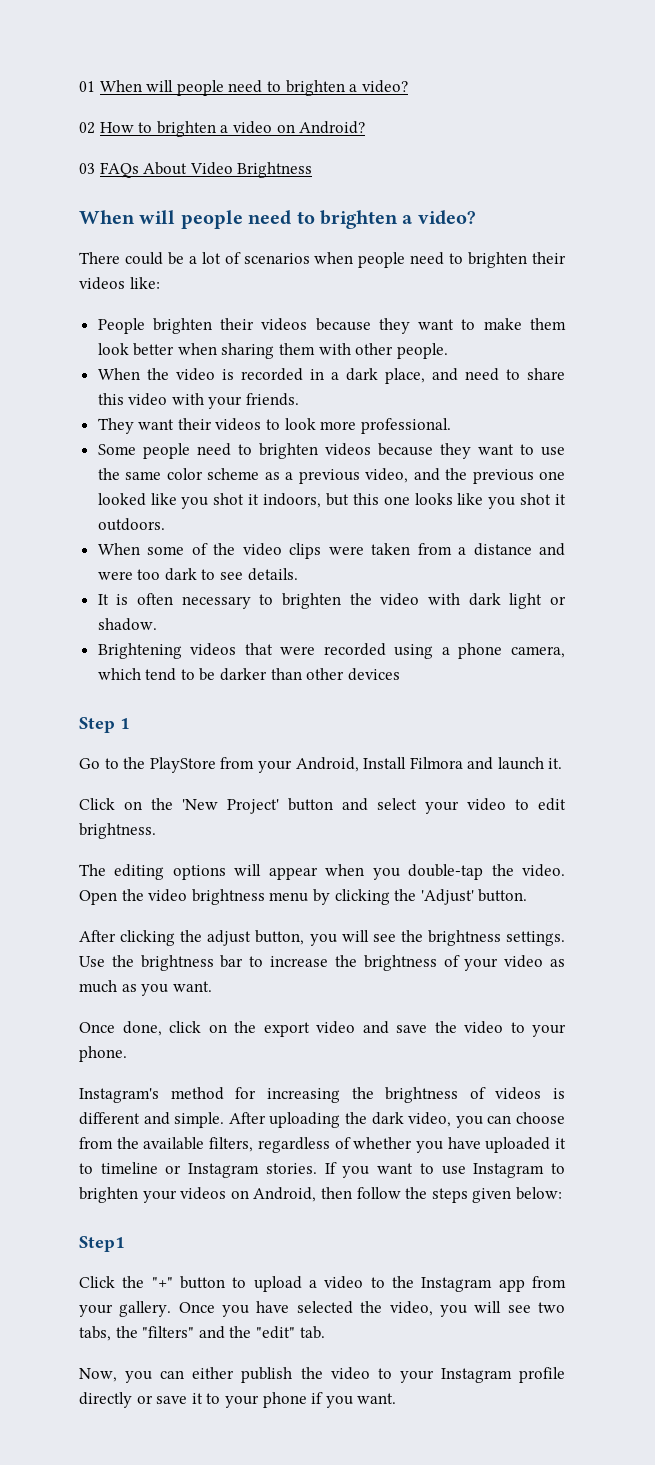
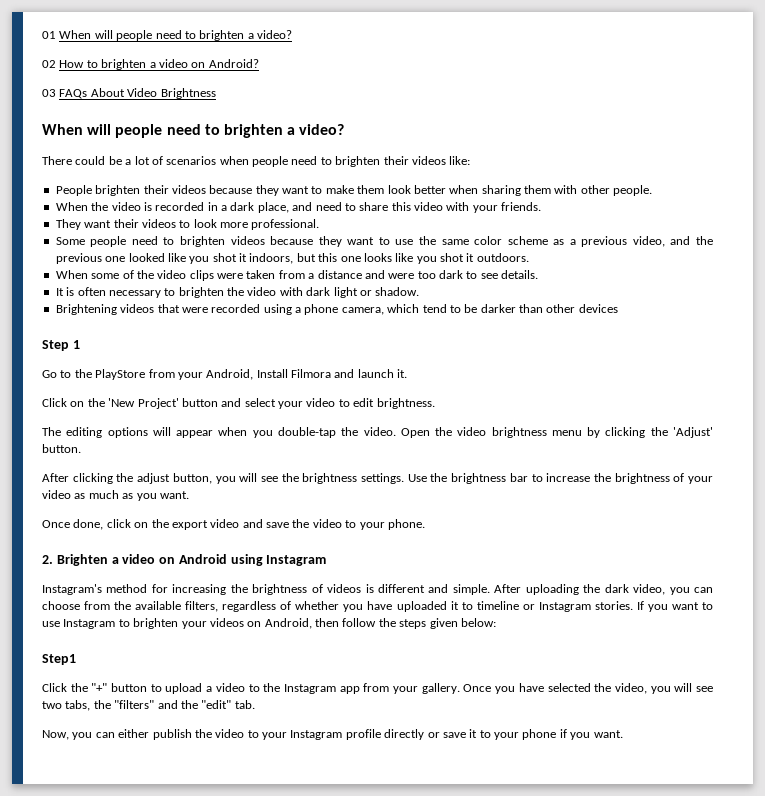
+ 2. Brighten a video on Android using Instagram

